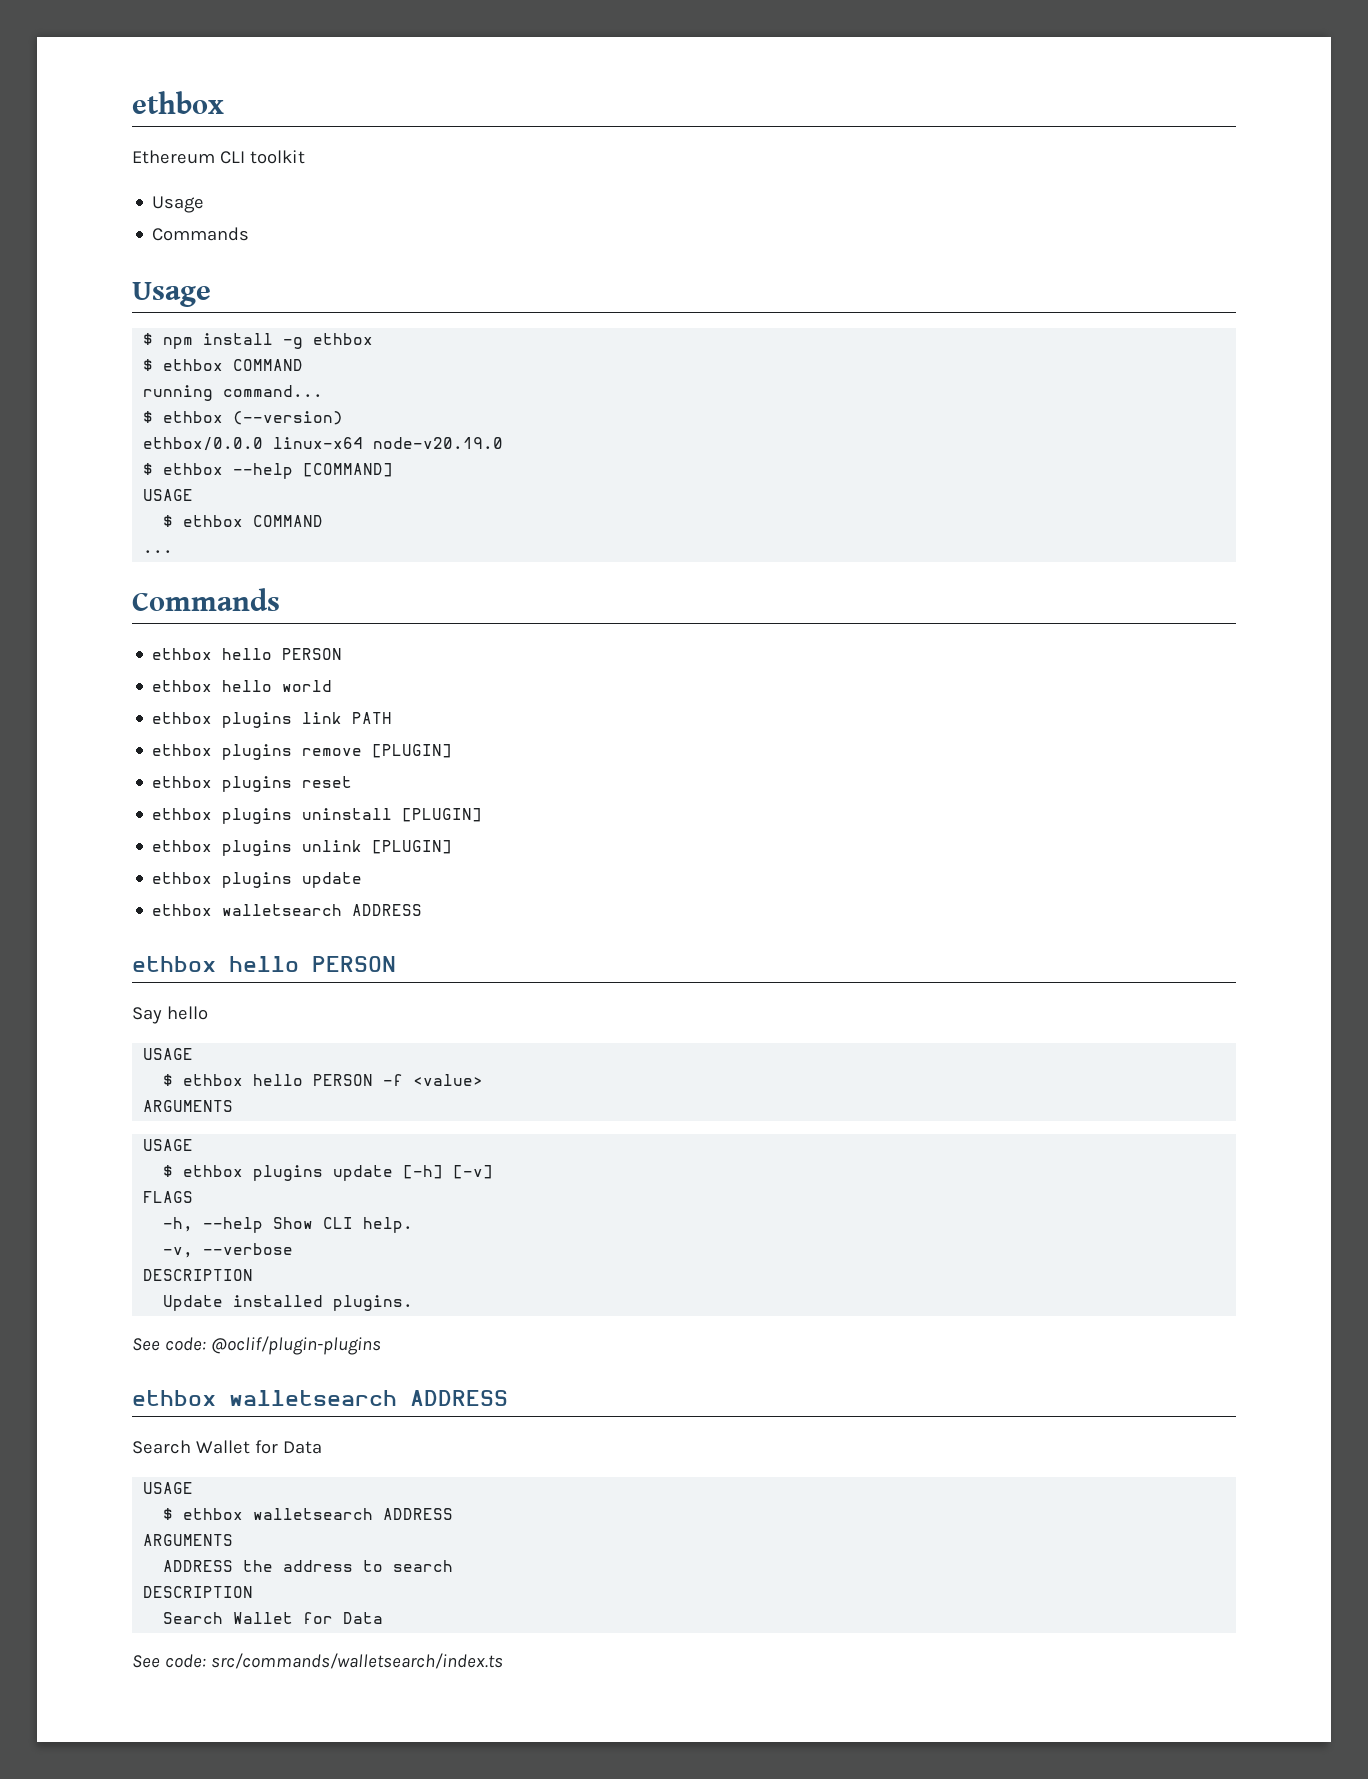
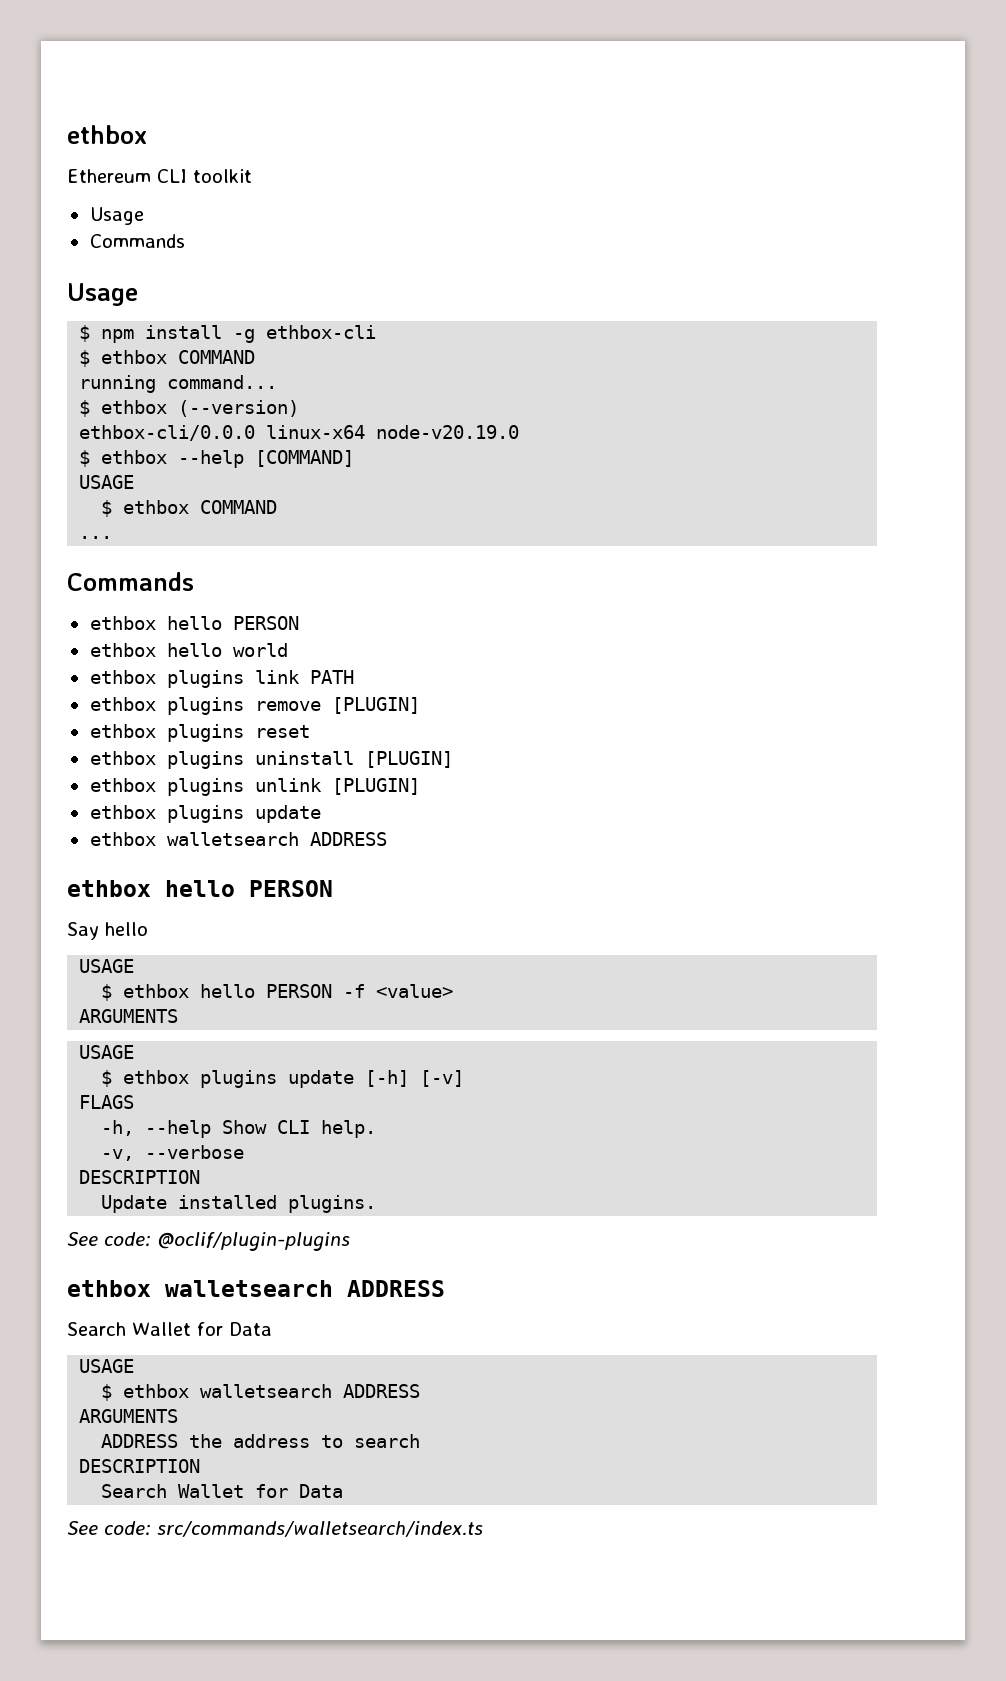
- $ npm install -g ethbox
+ $ npm install -g ethbox-cli
- ethbox/0.0.0 linux-x64 node-v20.19.0
+ ethbox-cli/0.0.0 linux-x64 node-v20.19.0

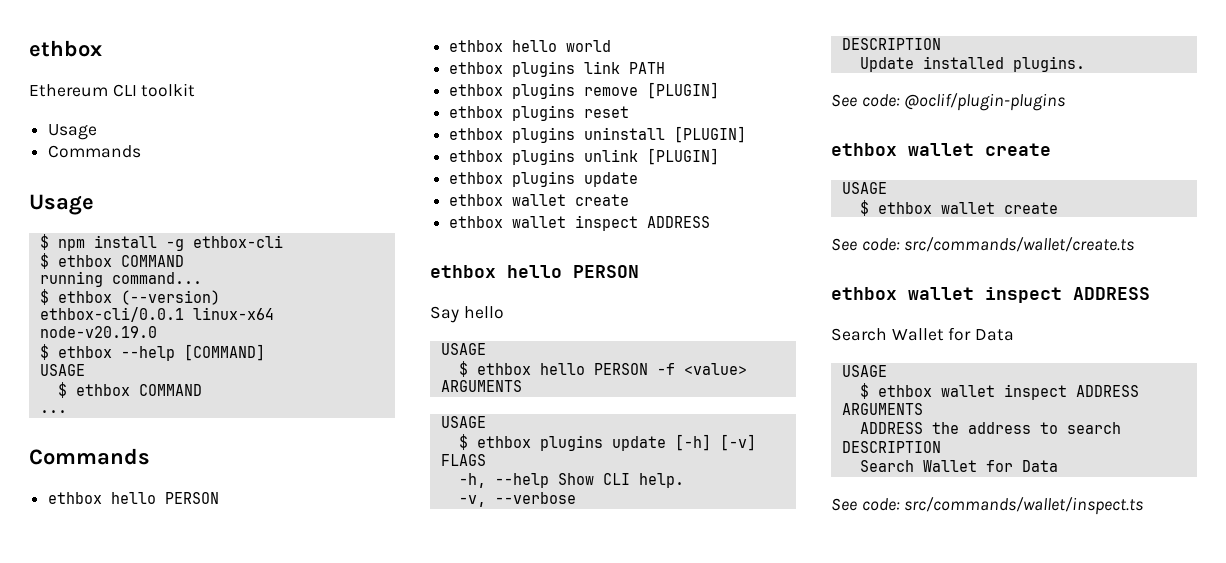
- ethbox-cli/0.0.0 linux-x64 node-v20.19.0
+ ethbox-cli/0.0.1 linux-x64 node-v20.19.0
  ethbox plugins unlink [PLUGIN]
  ethbox plugins update
- ethbox walletsearch ADDRESS
+ ethbox wallet create
+ ethbox wallet inspect ADDRESS
  See code: @oclif/plugin-plugins
- ethbox walletsearch ADDRESS
+ ethbox wallet create
+ USAGE
+ $ ethbox wallet create
+ See code: src/commands/wallet/create.ts
+ ethbox wallet inspect ADDRESS
- $ ethbox walletsearch ADDRESS
+ $ ethbox wallet inspect ADDRESS
- See code: src/commands/walletsearch/index.ts
+ See code: src/commands/wallet/inspect.ts

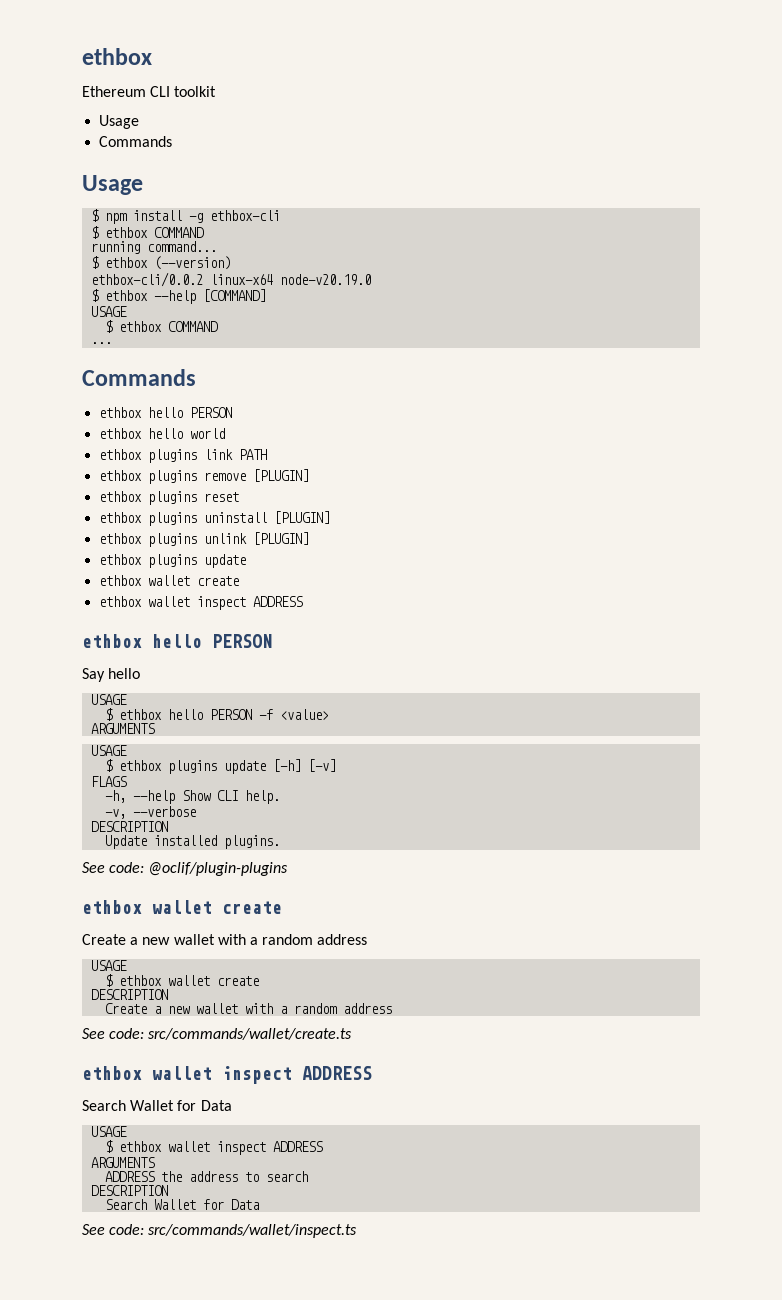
- ethbox-cli/0.0.1 linux-x64 node-v20.19.0
+ ethbox-cli/0.0.2 linux-x64 node-v20.19.0
  See code: @oclif/plugin-plugins
  ethbox wallet create
+ Create a new wallet with a random address
  $ ethbox wallet create
+ DESCRIPTION
+ Create a new wallet with a random address

